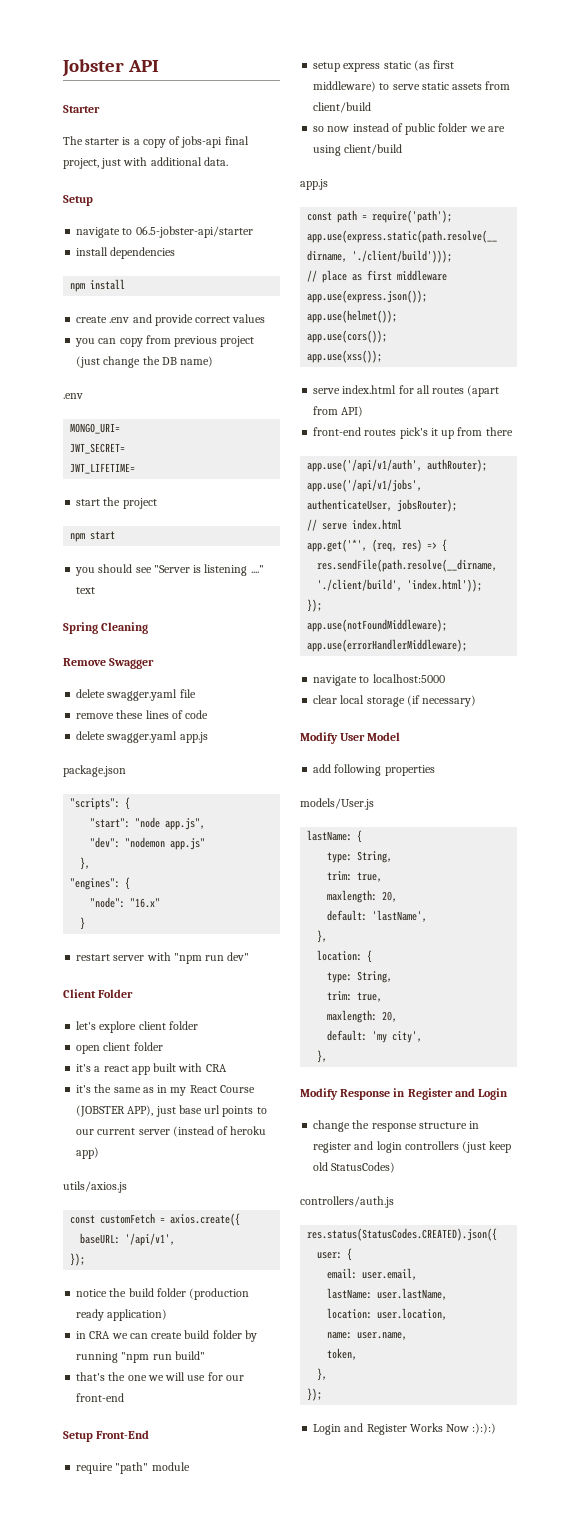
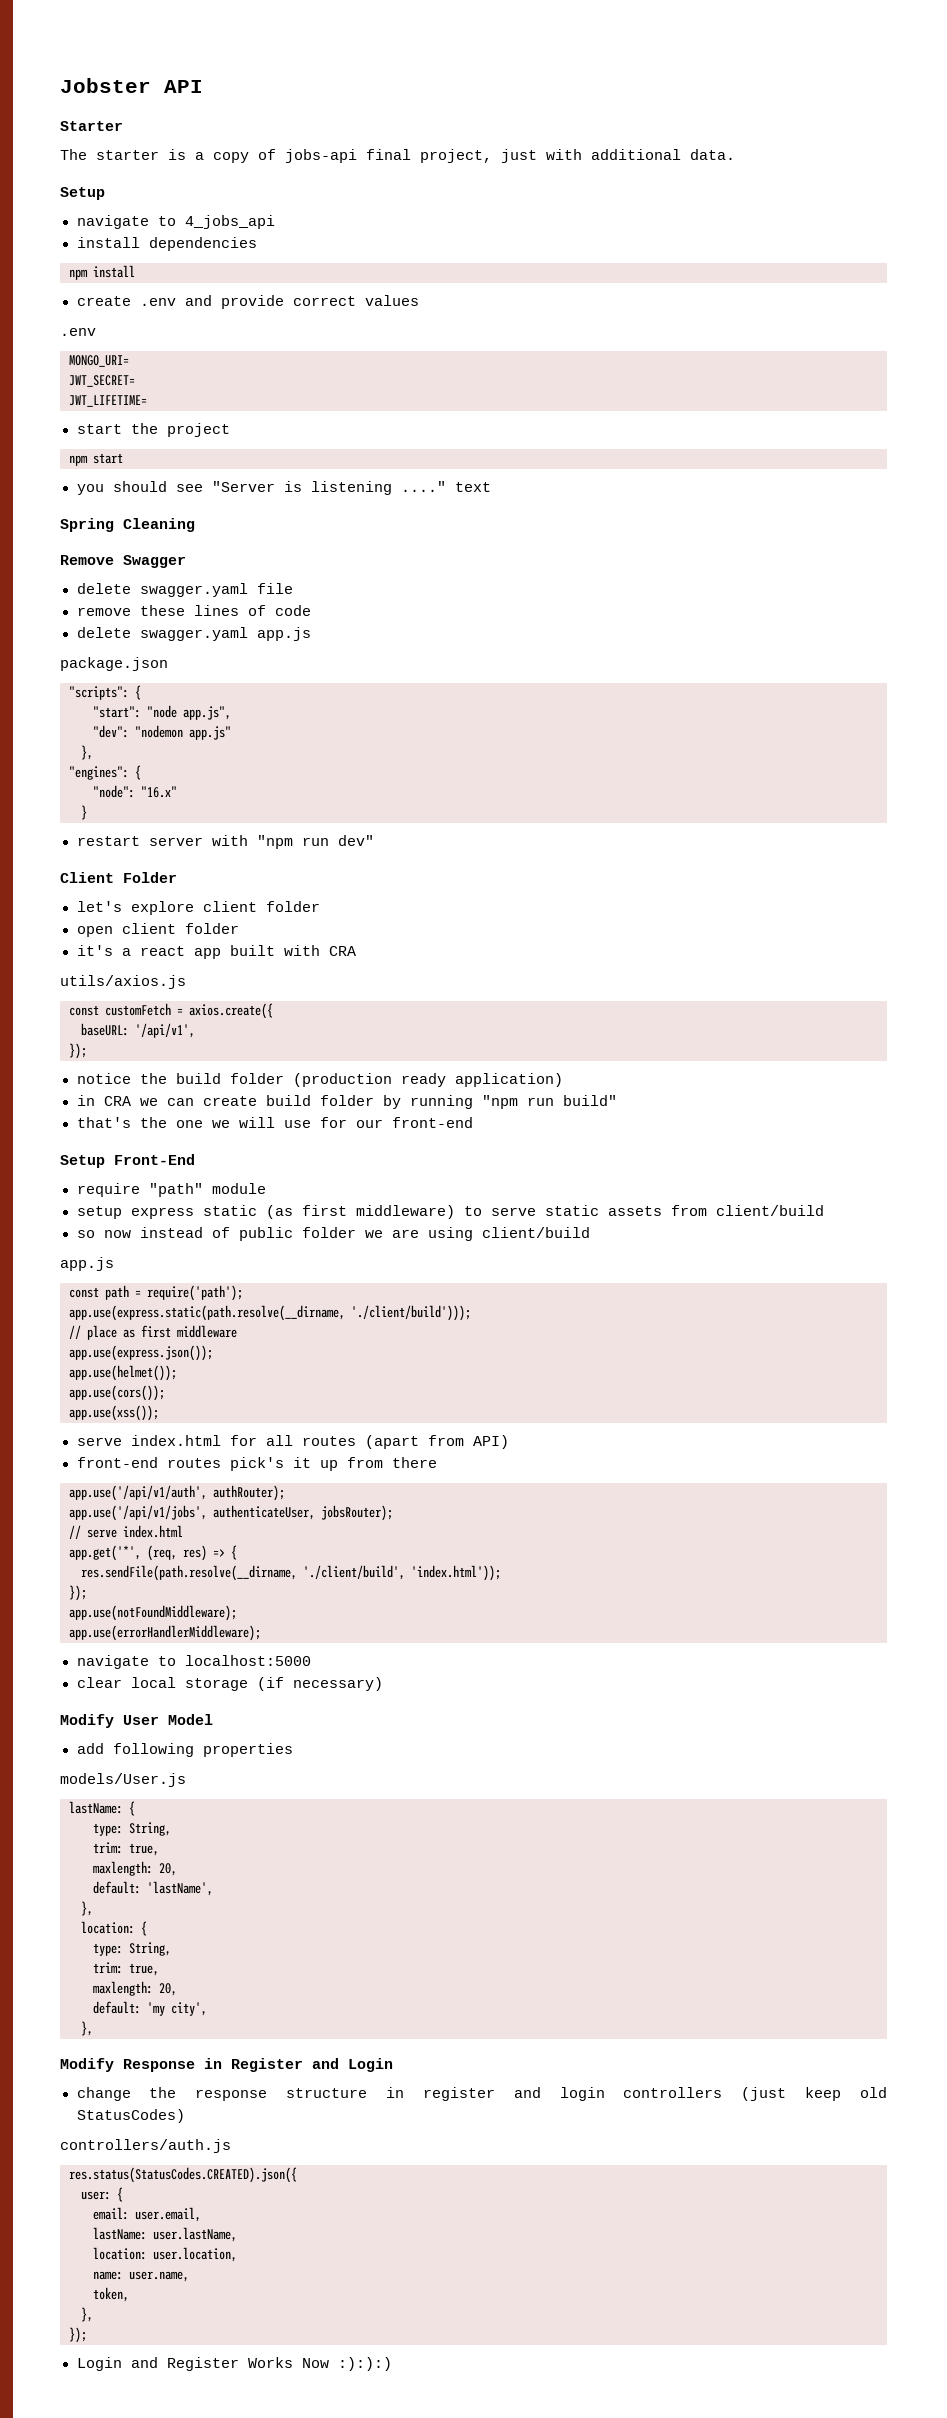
- navigate to 06.5-jobster-api/starter
+ navigate to 4_jobs_api
- you can copy from previous project (just change the DB name)
- it's the same as in my React Course (JOBSTER APP), just base url points to our current server (instead of heroku app)

